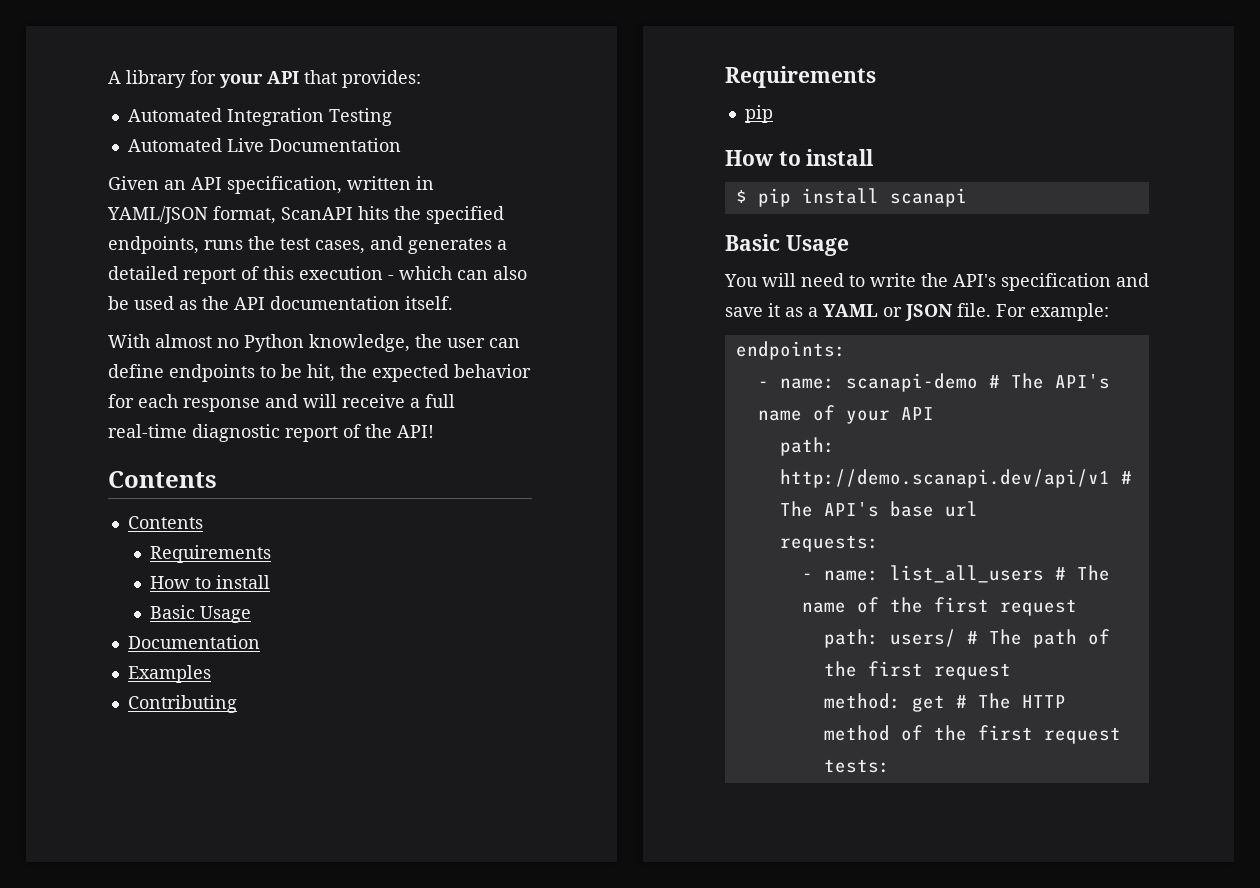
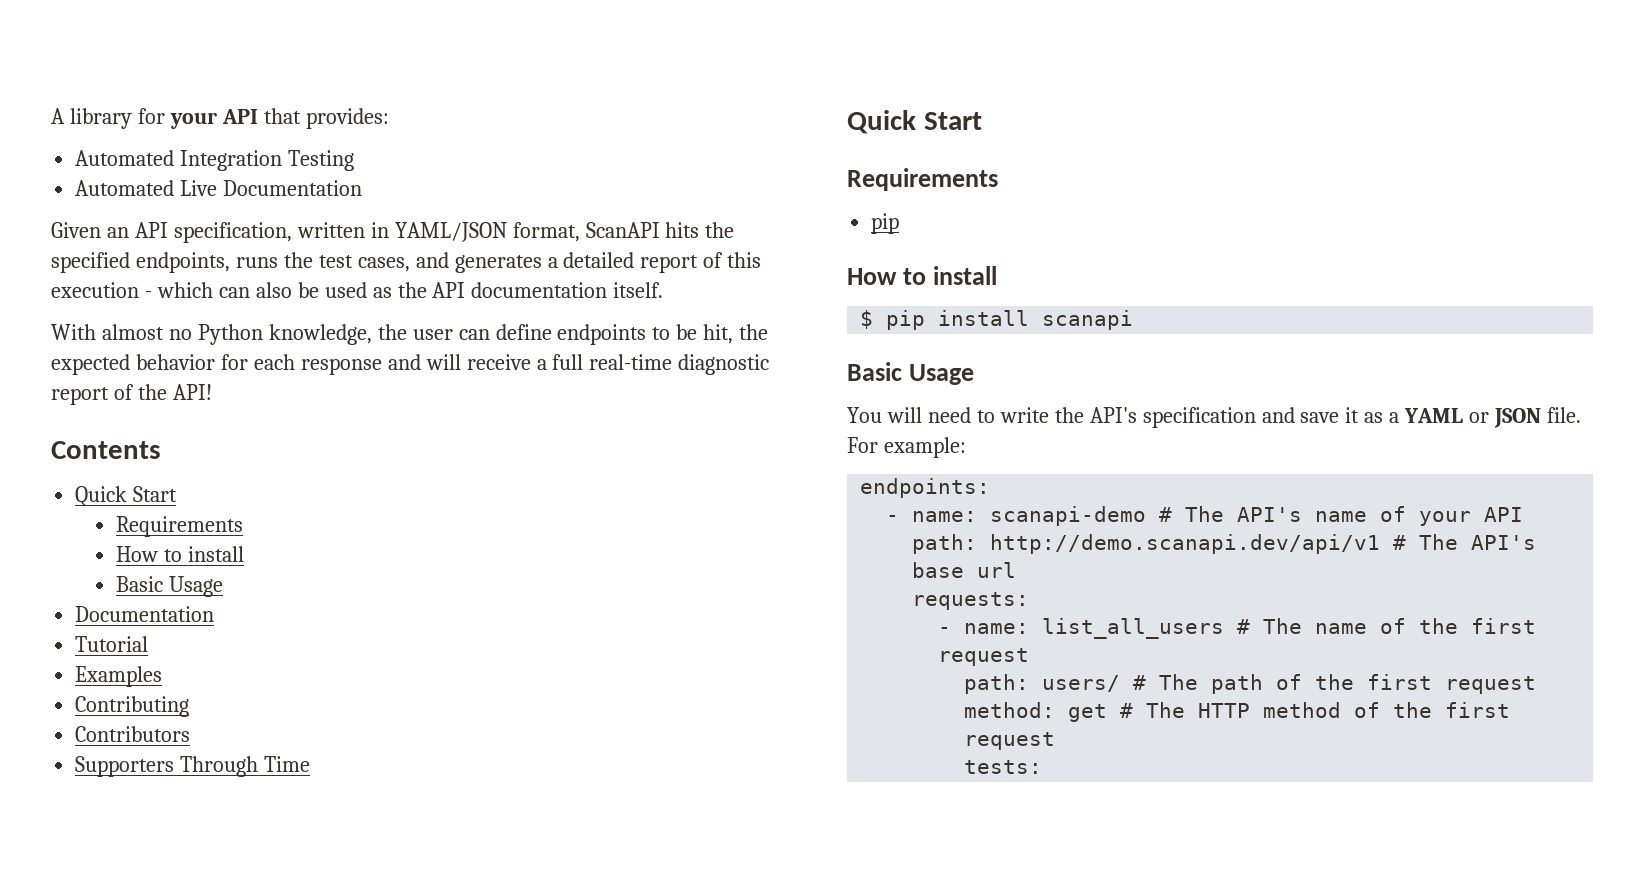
  With almost no Python knowledge, the user can define endpoints to be hit, the expected behavior for each response and will receive a full real-time diagnostic report of the API!
  Contents
- Contents
+ Quick Start
+ Tutorial
+ Contributors
+ Supporters Through Time
+ Quick Start

